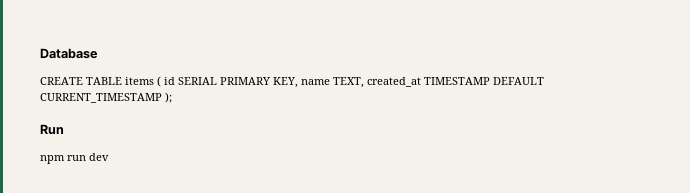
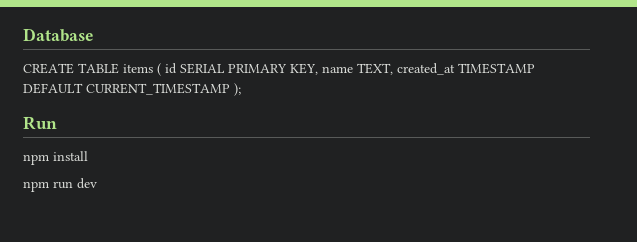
+ npm install

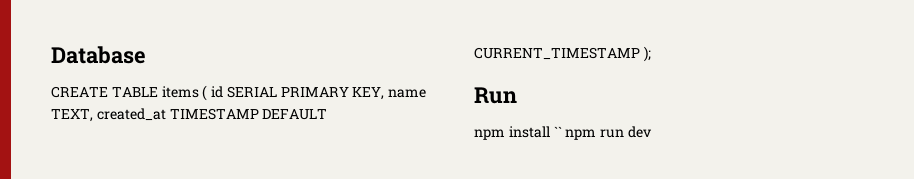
- npm install
- npm run dev
+ npm install `` npm run dev

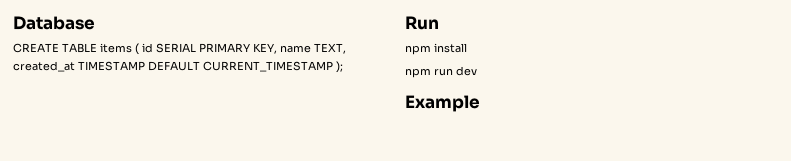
- npm install `` npm run dev
+ npm install
+ npm run dev
+ Example

